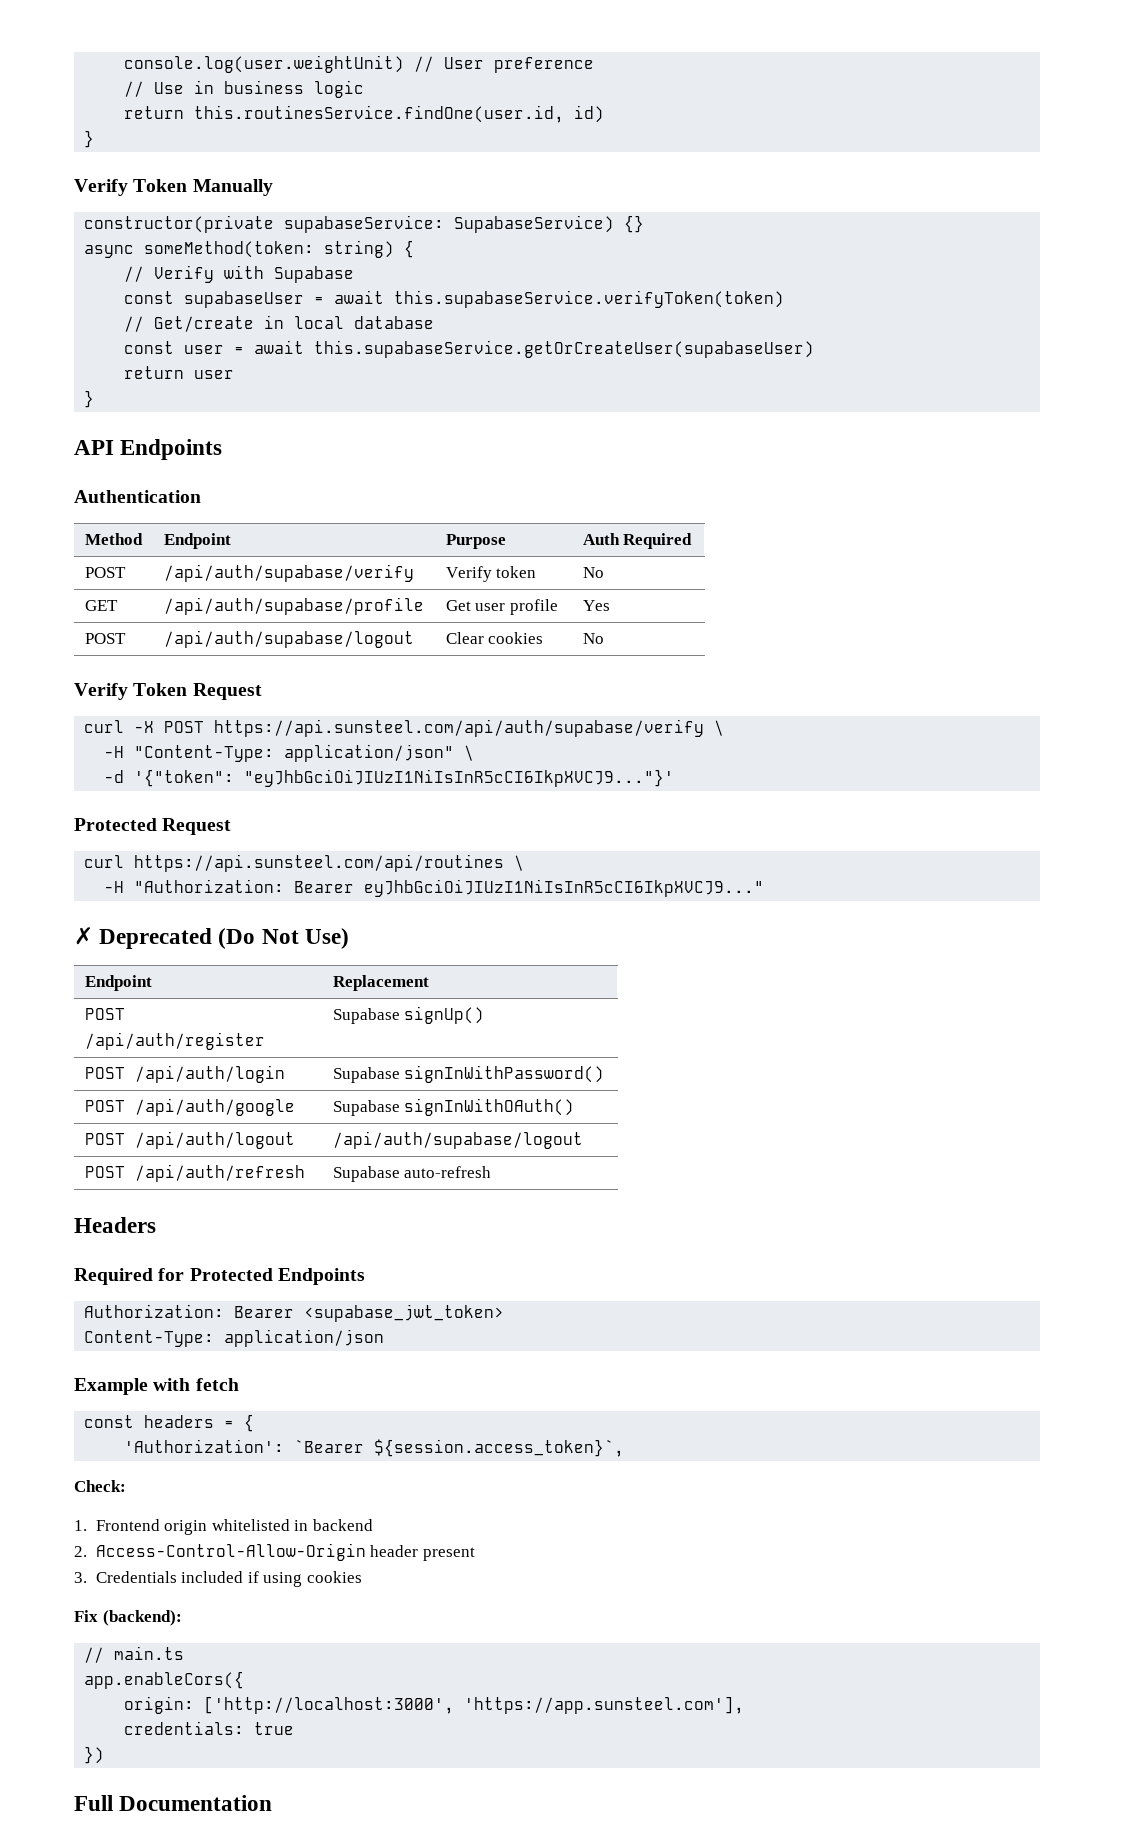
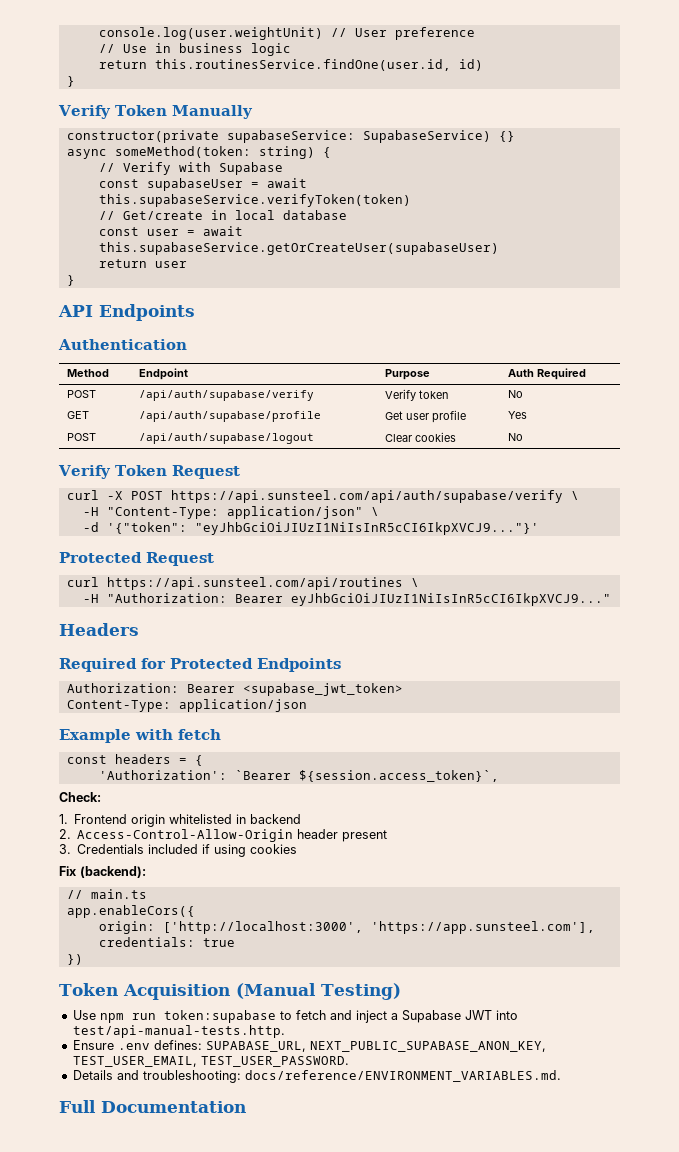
- ✗ Deprecated (Do Not Use)
- Endpoint | Replacement
- POST /api/auth/register | Supabase signUp()
- POST /api/auth/login | Supabase signInWithPassword()
- POST /api/auth/google | Supabase signInWithOAuth()
- POST /api/auth/logout | /api/auth/supabase/logout
- POST /api/auth/refresh | Supabase auto-refresh
+ Token Acquisition (Manual Testing)
+ Use npm run token:supabase to fetch and inject a Supabase JWT into test/api-manual-tests.http.
+ Ensure .env defines: SUPABASE_URL, NEXT_PUBLIC_SUPABASE_ANON_KEY, TEST_USER_EMAIL, TEST_USER_PASSWORD.
+ Details and troubleshooting: docs/reference/ENVIRONMENT_VARIABLES.md.

